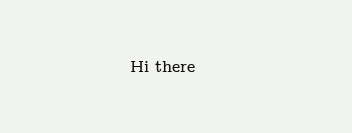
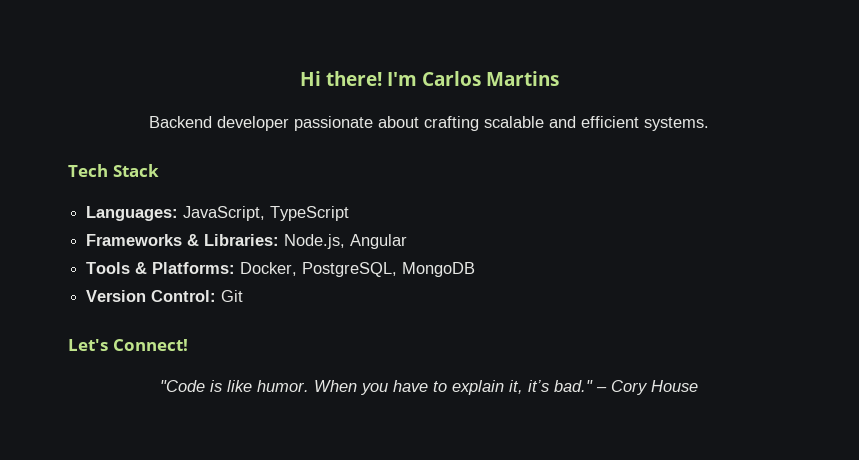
- Hi there
+ Hi there! I'm Carlos Martins
+ Backend developer passionate about crafting scalable and efficient systems.
+ Tech Stack
+ Languages: JavaScript, TypeScript
+ Frameworks & Libraries: Node.js, Angular
+ Tools & Platforms: Docker, PostgreSQL, MongoDB
+ Version Control: Git
+ Let's Connect!
+ "Code is like humor. When you have to explain it, it’s bad." – Cory House

